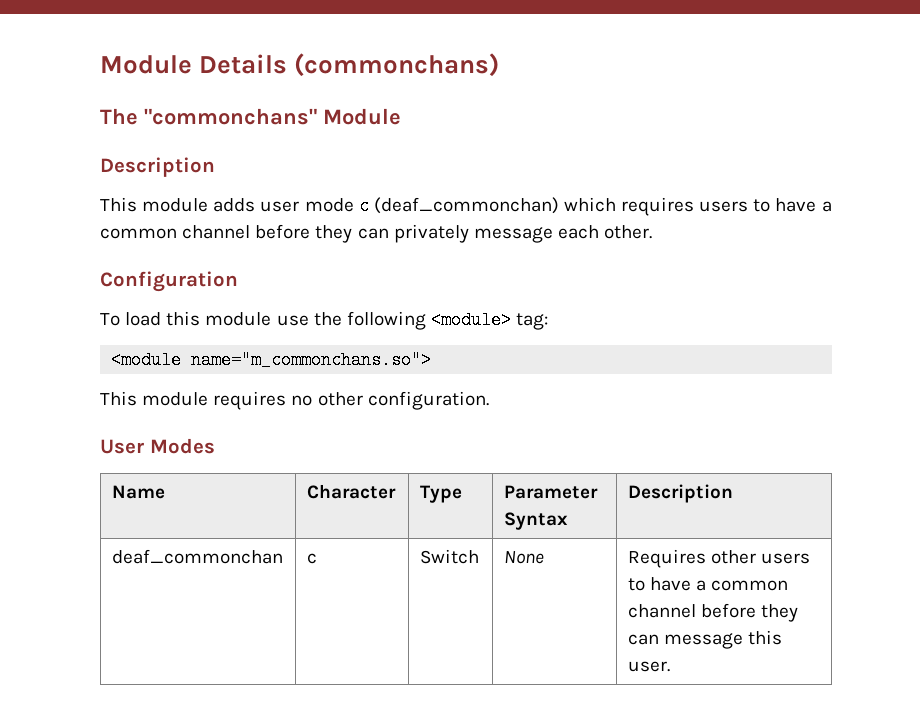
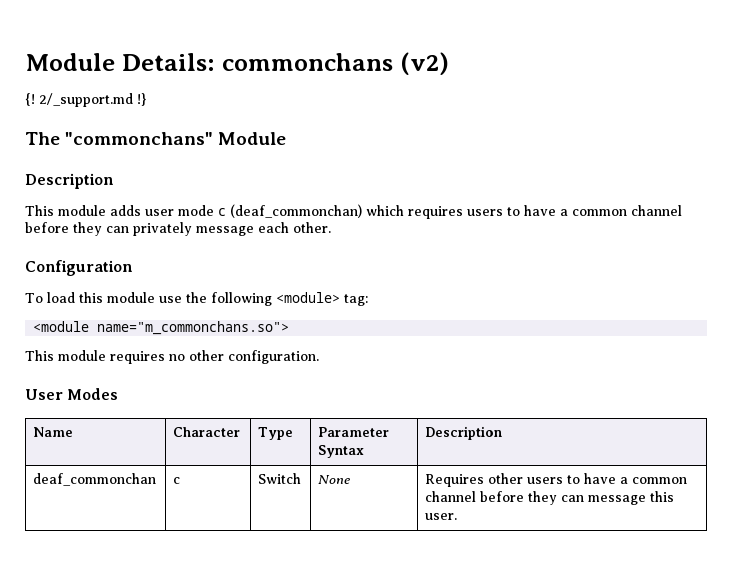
- Module Details (commonchans)
+ Module Details: commonchans (v2)
+ {! 2/_support.md !}

